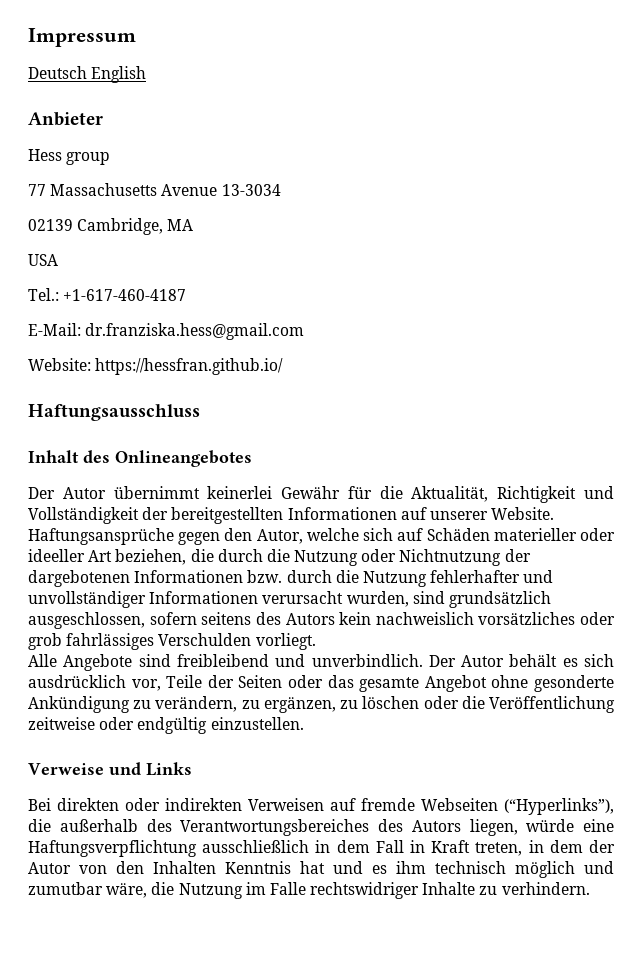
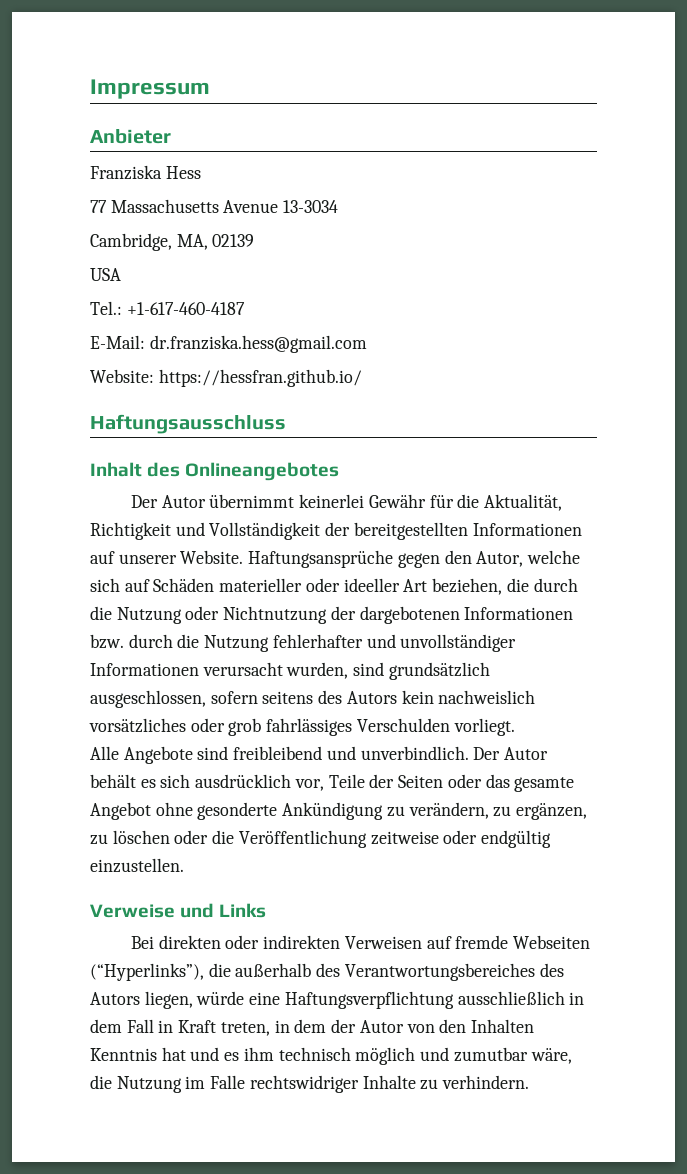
- Deutsch English
- Hess group
+ Franziska Hess
- 02139 Cambridge, MA
+ Cambridge, MA, 02139

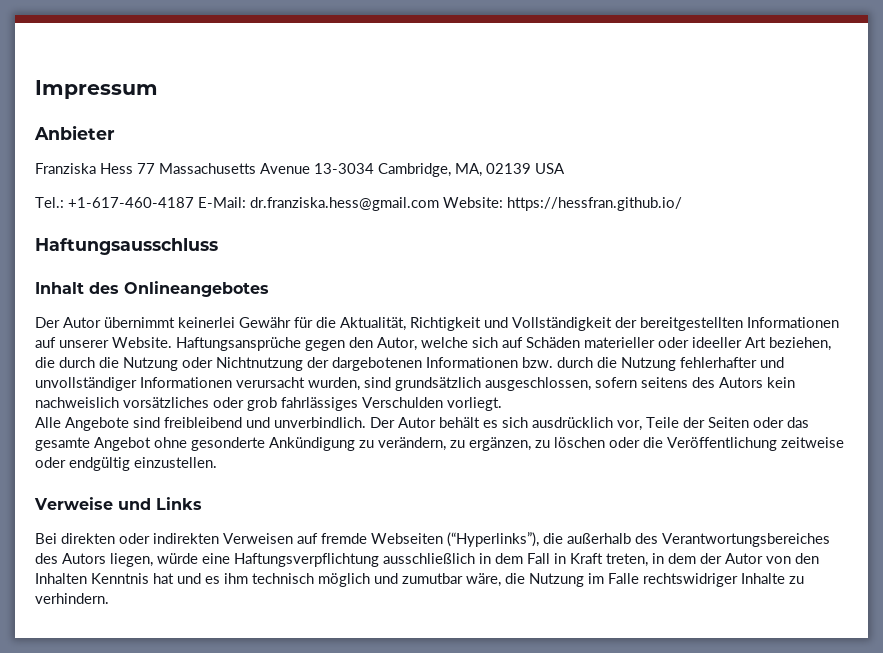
- Franziska Hess
- 77 Massachusetts Avenue 13-3034
- Cambridge, MA, 02139
- USA
+ Franziska Hess 77 Massachusetts Avenue 13-3034 Cambridge, MA, 02139 USA
- Tel.: +1-617-460-4187
- E-Mail: dr.franziska.hess@gmail.com
- Website: https://hessfran.github.io/
+ Tel.: +1-617-460-4187 E-Mail: dr.franziska.hess@gmail.com Website: https://hessfran.github.io/

